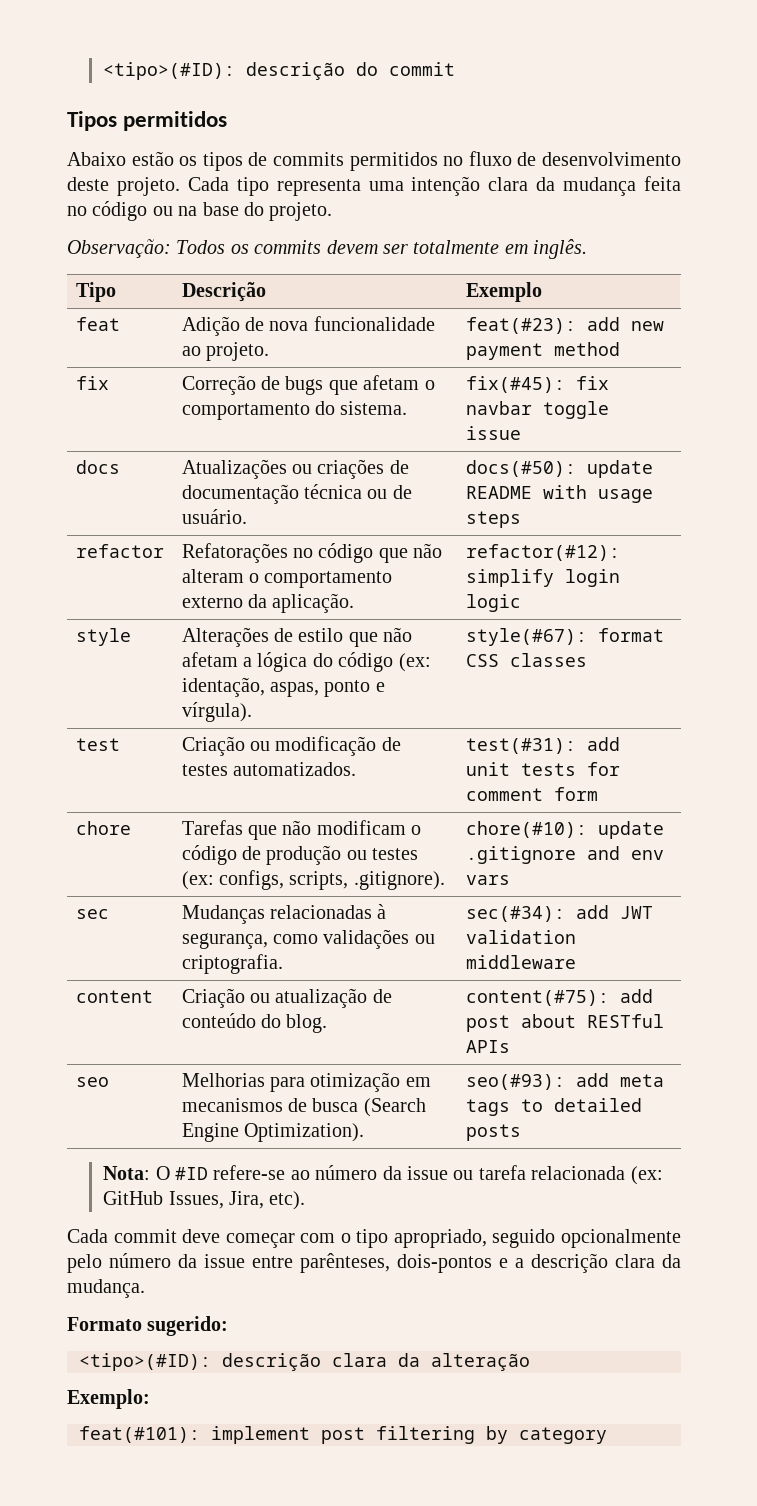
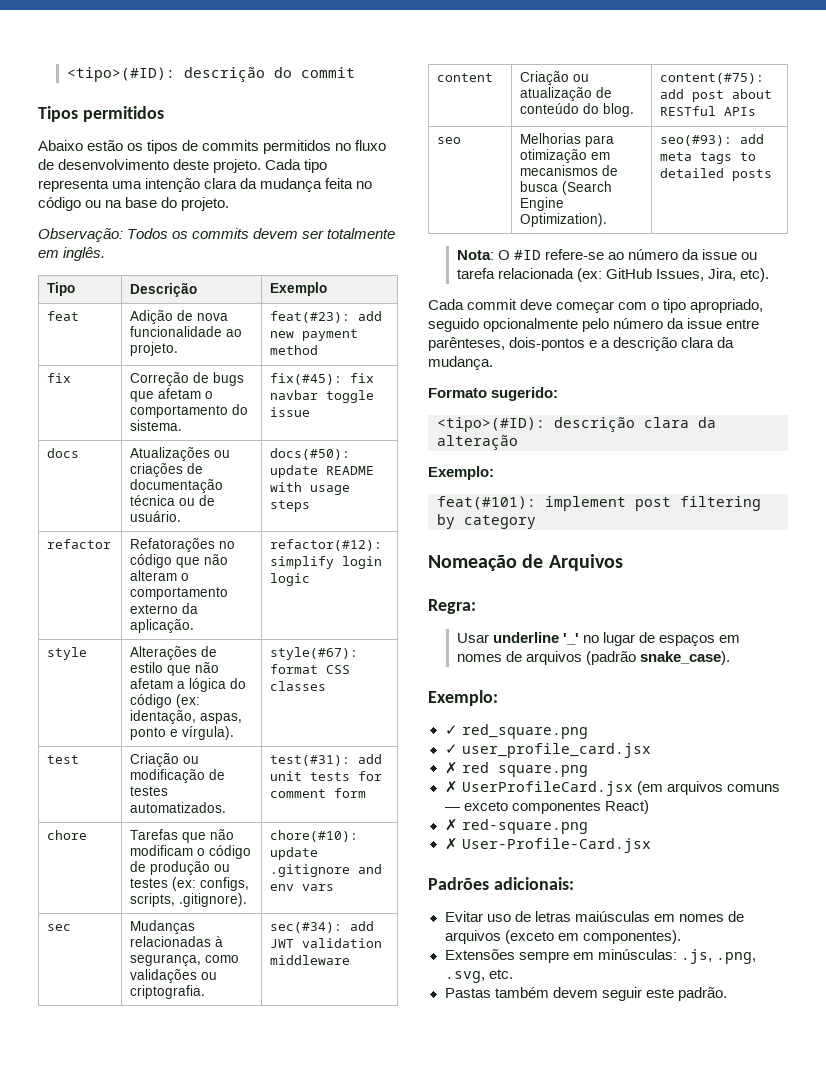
+ Nomeação de Arquivos
+ Regra:
+ Usar underline '_' no lugar de espaços em nomes de arquivos (padrão snake_case).
+ Exemplo:
+ ✓ red_square.png
+ ✓ user_profile_card.jsx
+ ✗ red square.png
+ ✗ UserProfileCard.jsx (em arquivos comuns — exceto componentes React)
+ ✗ red-square.png
+ ✗ User-Profile-Card.jsx
+ Padrões adicionais:
+ Evitar uso de letras maiúsculas em nomes de arquivos (exceto em componentes).
+ Extensões sempre em minúsculas: .js, .png, .svg, etc.
+ Pastas também devem seguir este padrão.

